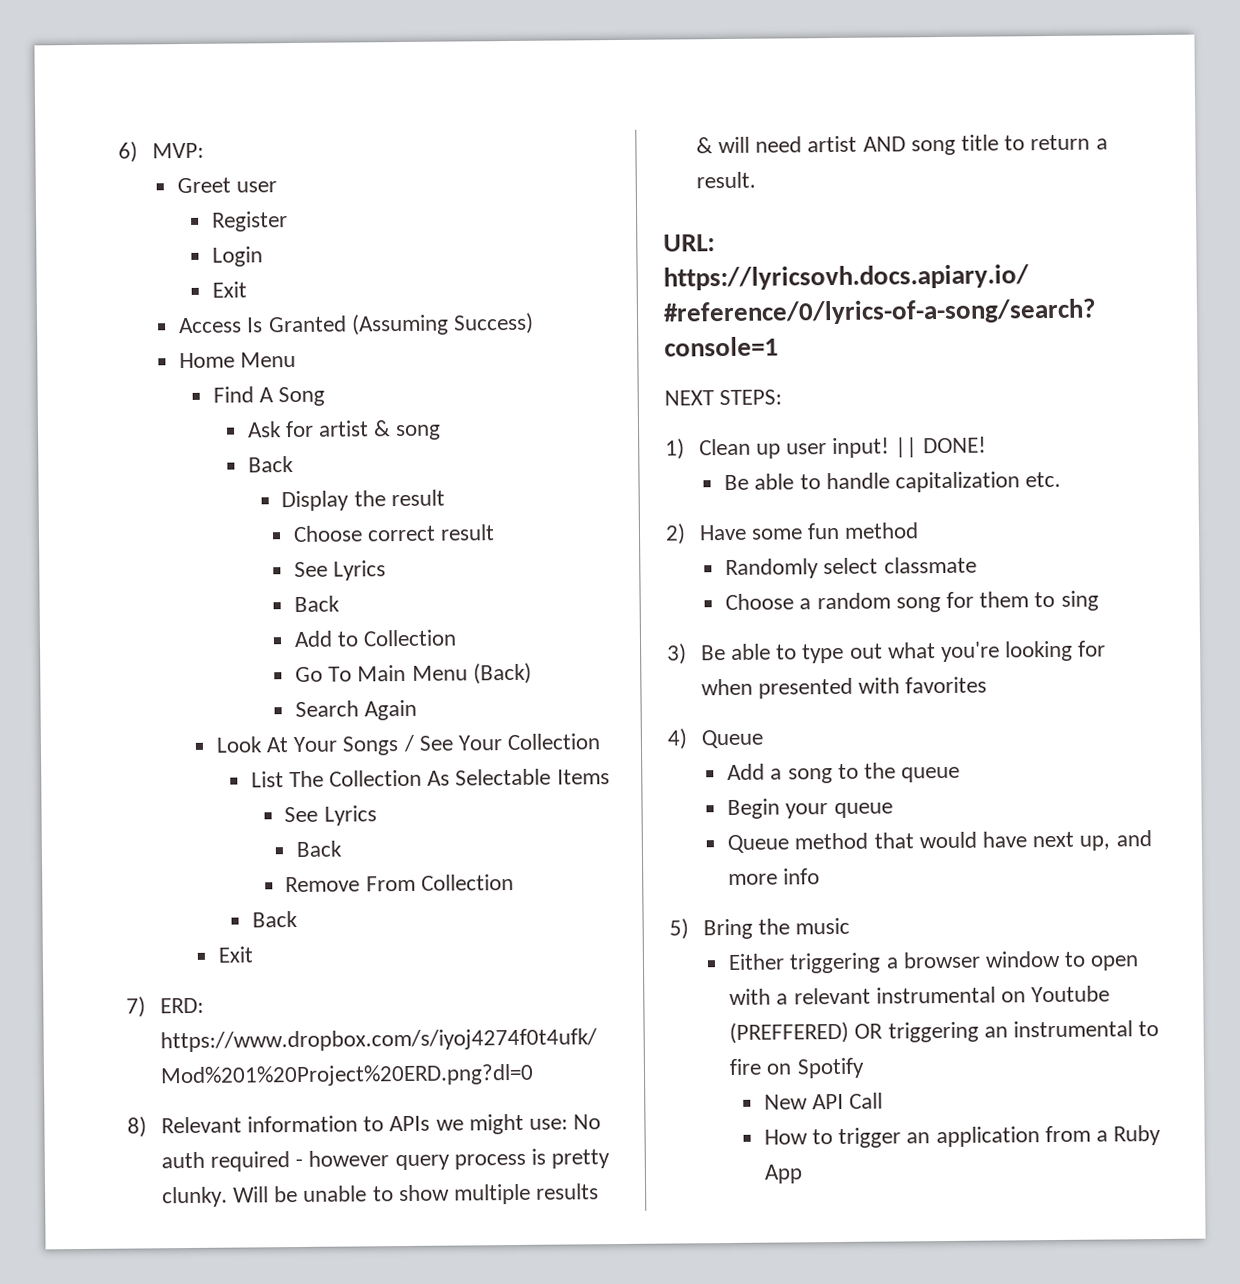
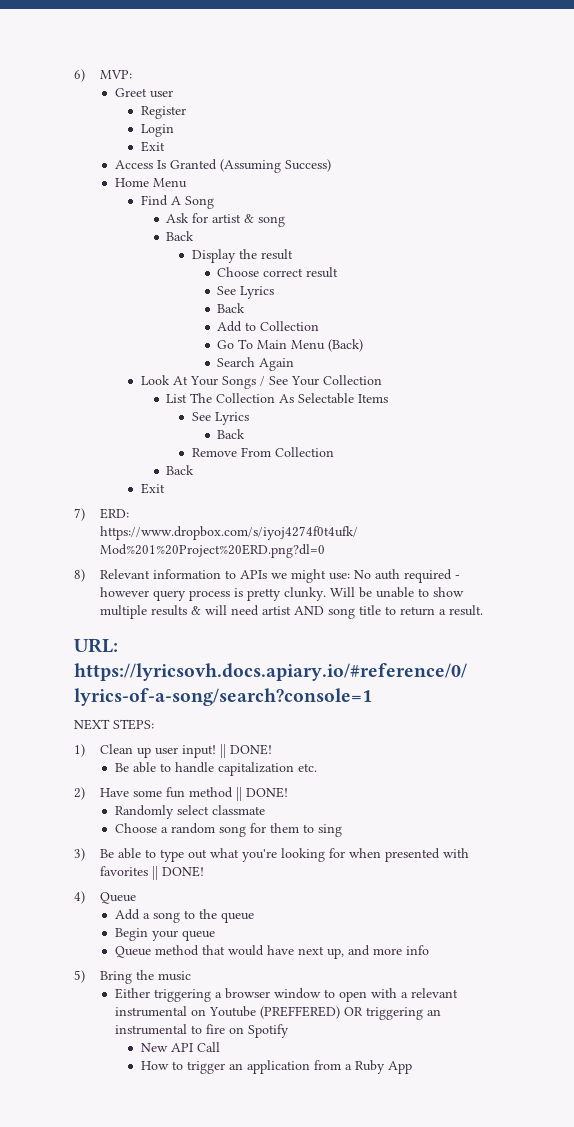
- 2) Have some fun method
+ 2) Have some fun method || DONE!
- 3) Be able to type out what you're looking for when presented with favorites
+ 3) Be able to type out what you're looking for when presented with favorites || DONE!

